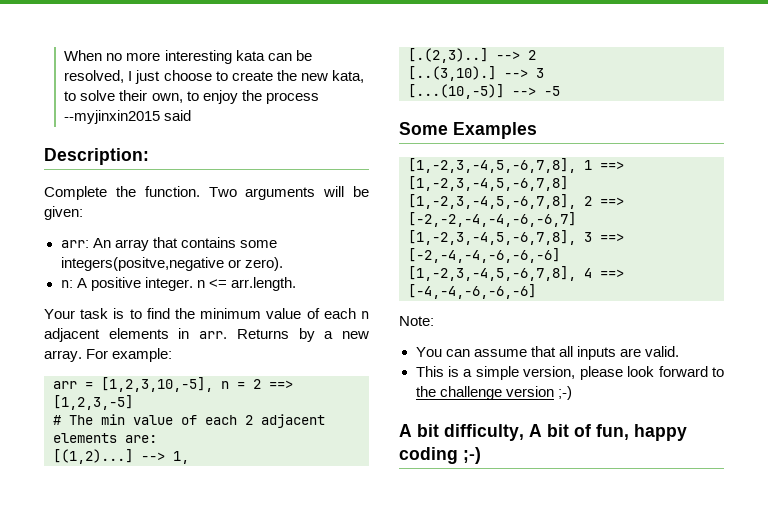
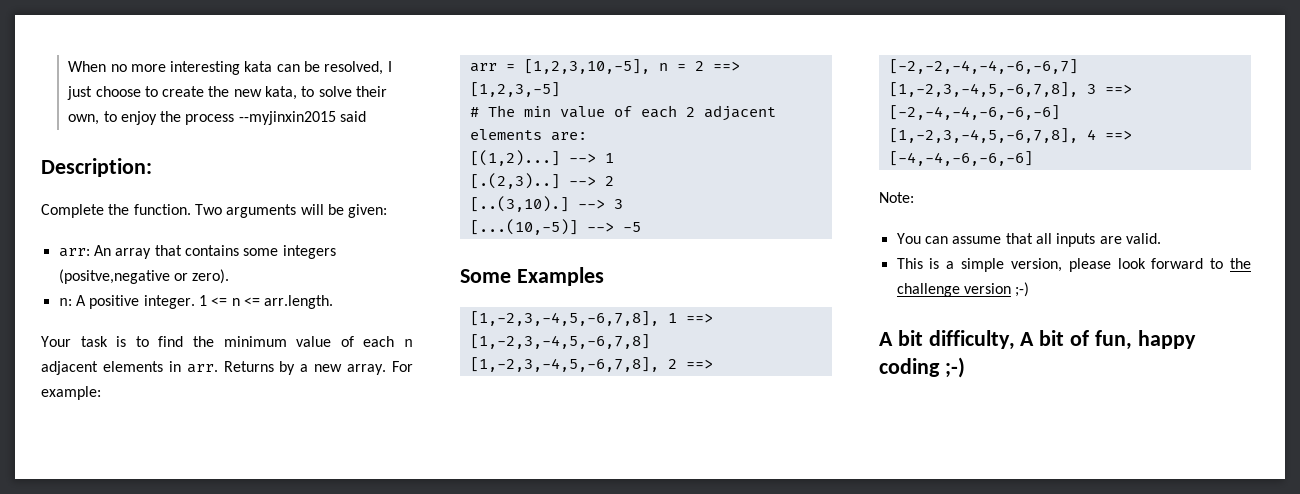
- arr: An array that contains some integers(positve,negative or zero).
+ arr: An array that contains some integers (positve,negative or zero).
- n: A positive integer. n <= arr.length.
+ n: A positive integer. 1 <= n <= arr.length.
- --> 1,
+ --> 1

